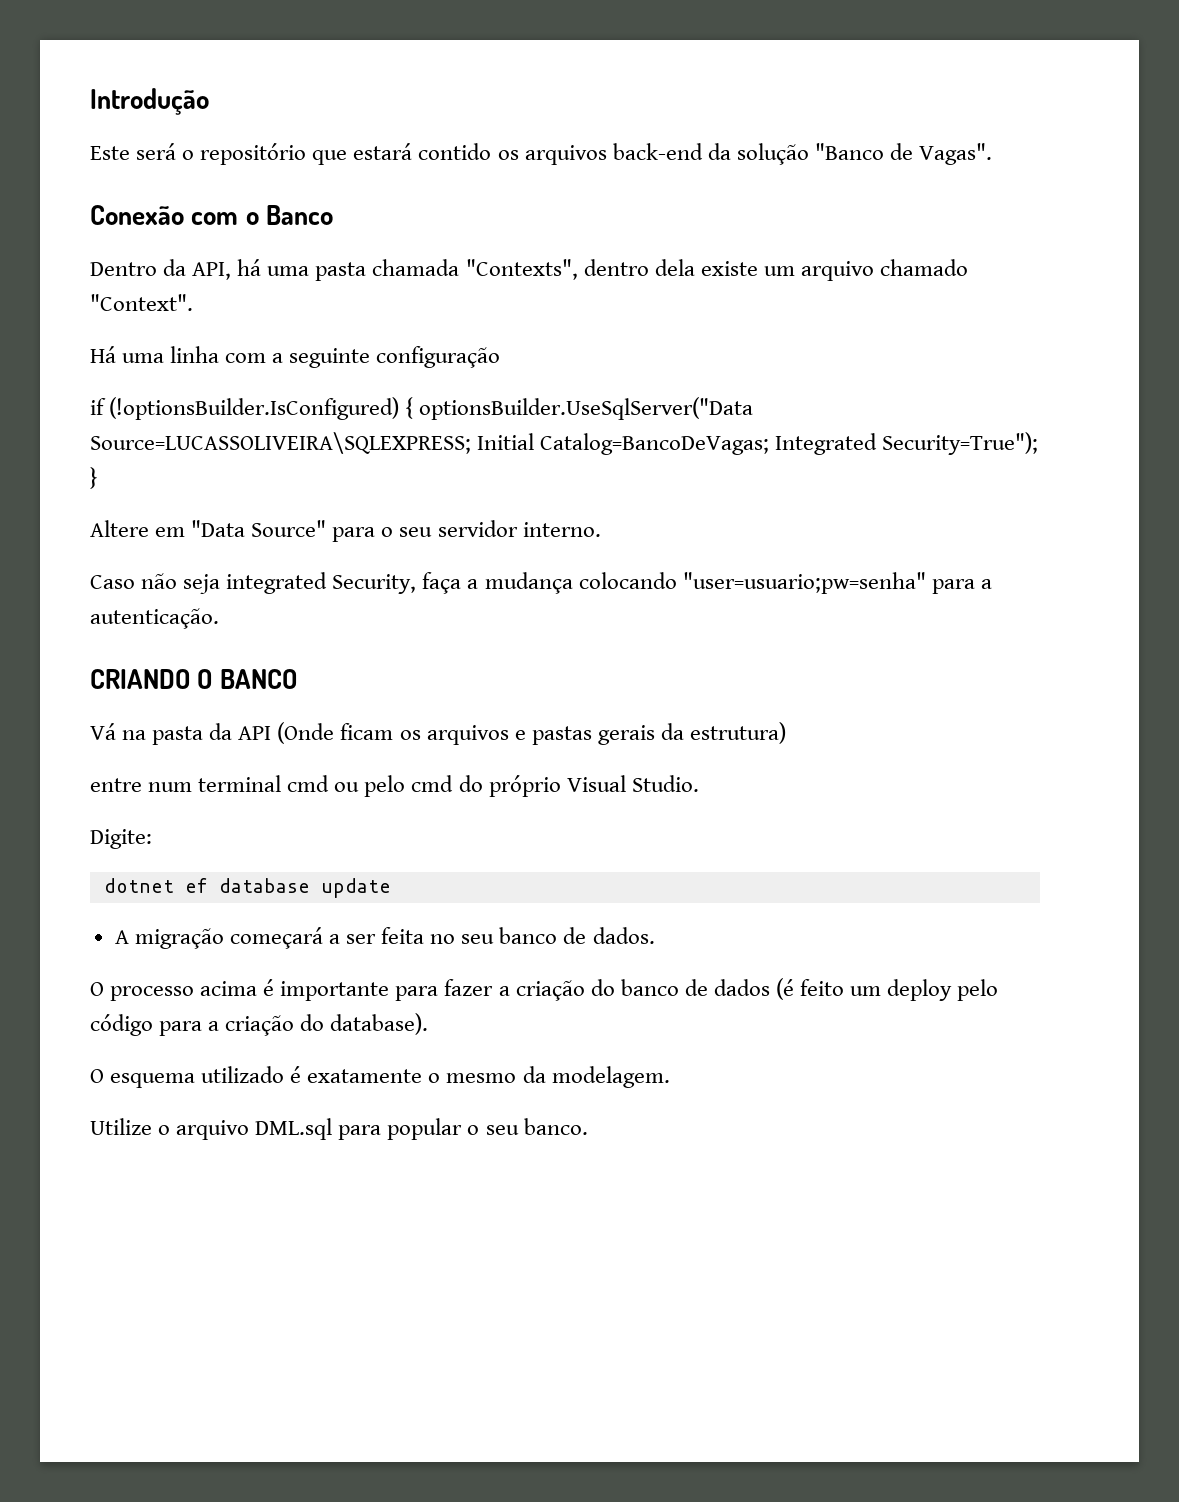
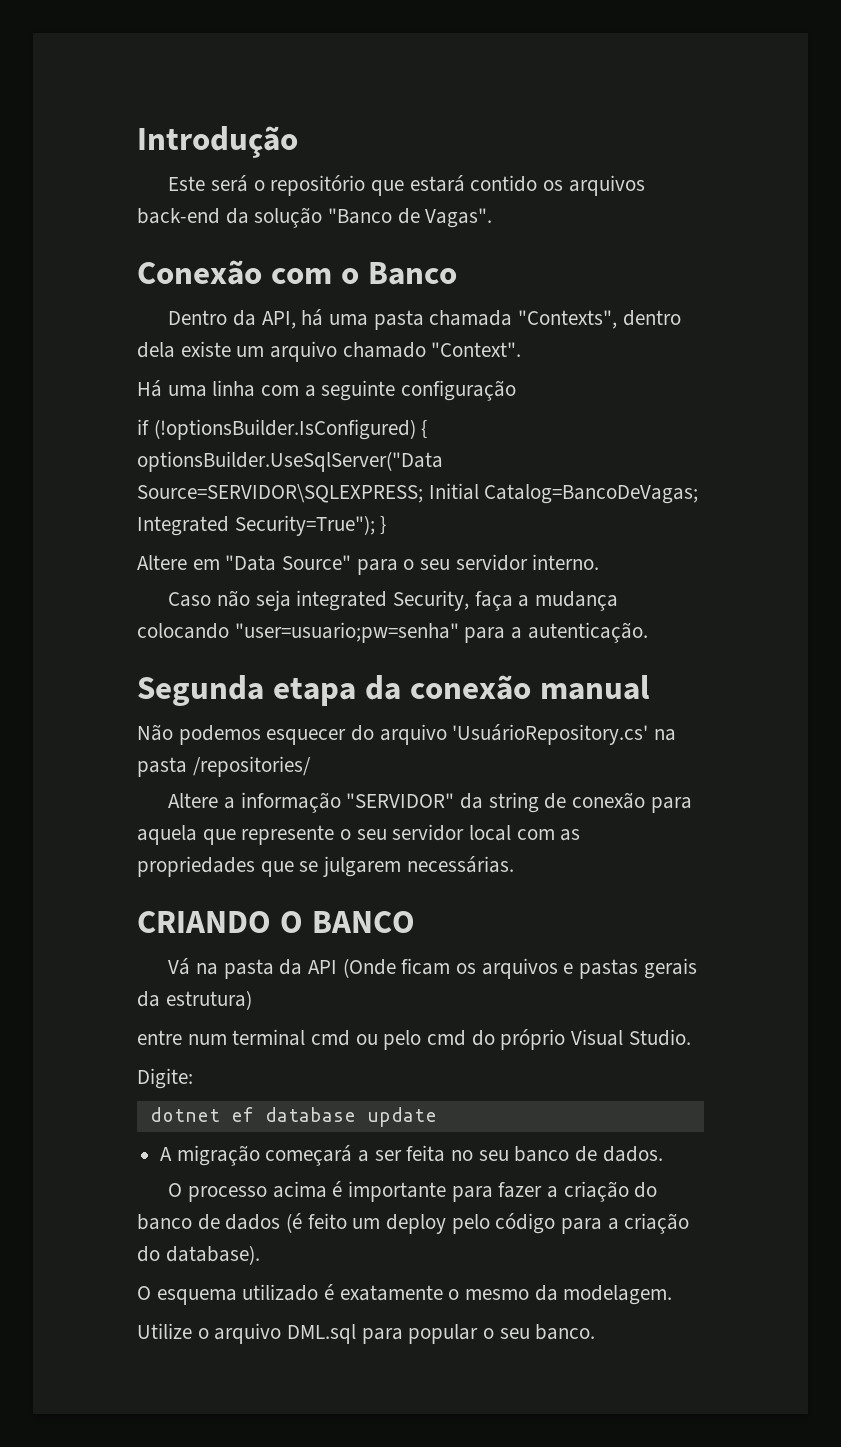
- if (!optionsBuilder.IsConfigured) { optionsBuilder.UseSqlServer("Data Source=LUCASSOLIVEIRA\SQLEXPRESS; Initial Catalog=BancoDeVagas; Integrated Security=True"); }
+ if (!optionsBuilder.IsConfigured) { optionsBuilder.UseSqlServer("Data Source=SERVIDOR\SQLEXPRESS; Initial Catalog=BancoDeVagas; Integrated Security=True"); }
+ Segunda etapa da conexão manual
+ Não podemos esquecer do arquivo 'UsuárioRepository.cs' na pasta /repositories/
+ Altere a informação "SERVIDOR" da string de conexão para aquela que represente o seu servidor local com as propriedades que se julgarem necessárias.

